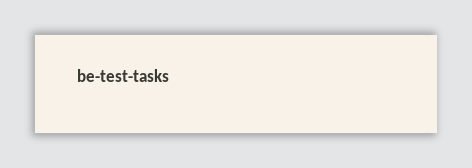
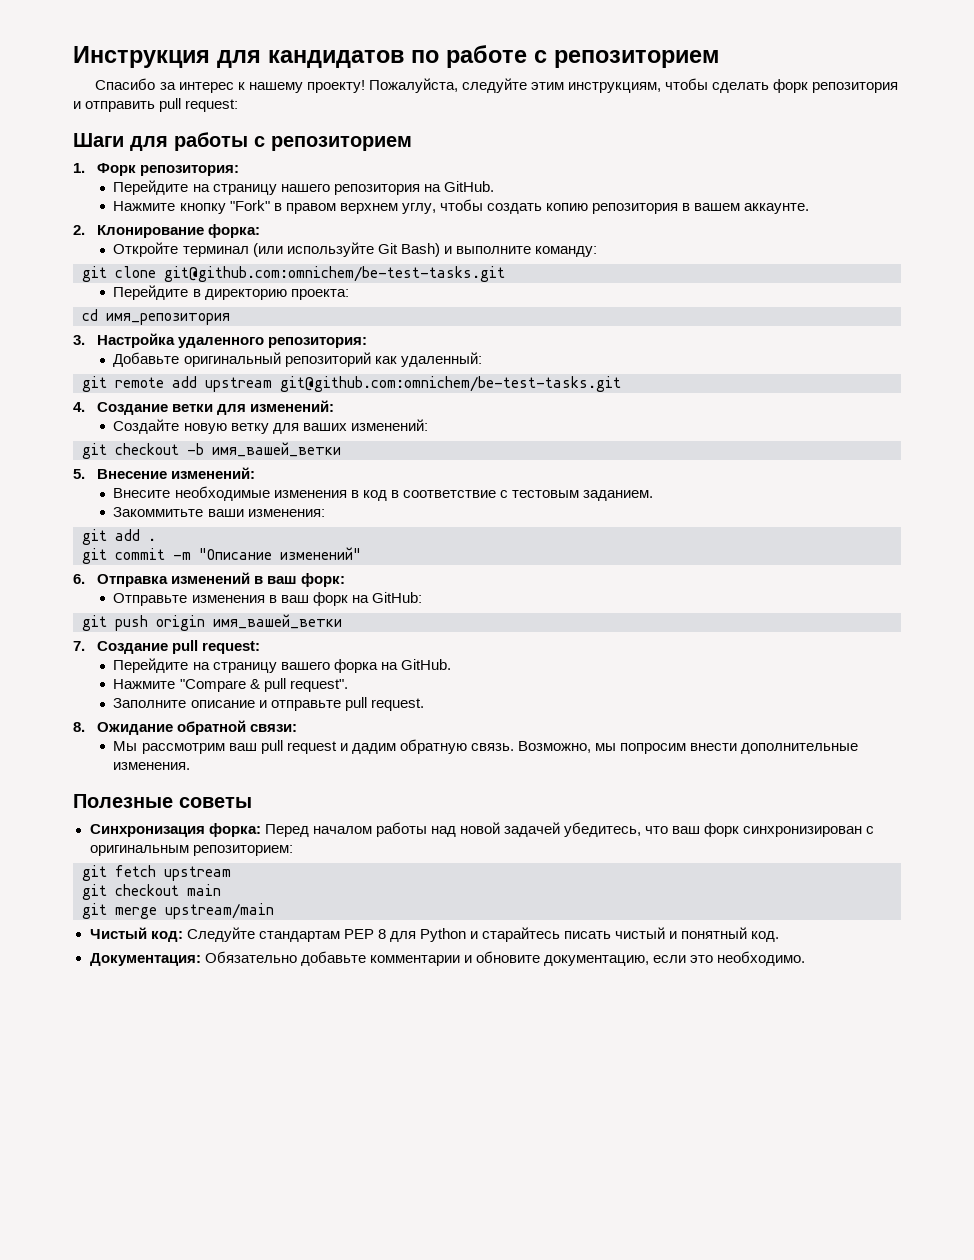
- be-test-tasks
+ Инструкция для кандидатов по работе с репозиторием
+ Спасибо за интерес к нашему проекту! Пожалуйста, следуйте этим инструкциям, чтобы сделать форк репозитория и отправить pull request:
+ Шаги для работы с репозиторием
+ 1. Форк репозитория:
+ Перейдите на страницу нашего репозитория на GitHub.
+ Нажмите кнопку "Fork" в правом верхнем углу, чтобы создать копию репозитория в вашем аккаунте.
+ 2. Клонирование форка:
+ Откройте терминал (или используйте Git Bash) и выполните команду:
+ git clone git@github.com:omnichem/be-test-tasks.git
+ Перейдите в директорию проекта:
+ cd имя_репозитория
+ 3. Настройка удаленного репозитория:
+ Добавьте оригинальный репозиторий как удаленный:
+ git remote add upstream git@github.com:omnichem/be-test-tasks.git
+ 4. Создание ветки для изменений:
+ Создайте новую ветку для ваших изменений:
+ git checkout -b имя_вашей_ветки
+ 5. Внесение изменений:
+ Внесите необходимые изменения в код в соответствие с тестовым заданием.
+ Закоммитьте ваши изменения:
+ git add .
+ git commit -m "Описание изменений"
+ 6. Отправка изменений в ваш форк:
+ Отправьте изменения в ваш форк на GitHub:
+ git push origin имя_вашей_ветки
+ 7. Создание pull request:
+ Перейдите на страницу вашего форка на GitHub.
+ Нажмите "Compare & pull request".
+ Заполните описание и отправьте pull request.
+ 8. Ожидание обратной связи:
+ Мы рассмотрим ваш pull request и дадим обратную связь. Возможно, мы попросим внести дополнительные изменения.
+ Полезные советы
+ Синхронизация форка: Перед началом работы над новой задачей убедитесь, что ваш форк синхронизирован с оригинальным репозиторием:
+ git fetch upstream
+ git checkout main
+ git merge upstream/main
+ Чистый код: Следуйте стандартам PEP 8 для Python и старайтесь писать чистый и понятный код.
+ Документация: Обязательно добавьте комментарии и обновите документацию, если это необходимо.

